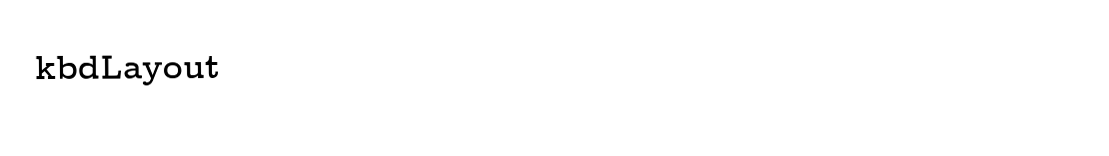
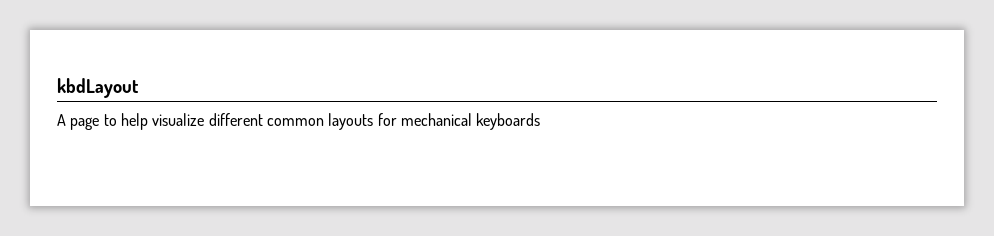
+ A page to help visualize different common layouts for mechanical keyboards

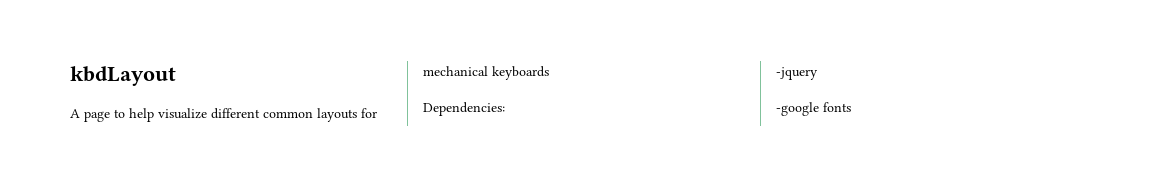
+ Dependencies:
+ -jquery
+ -google fonts

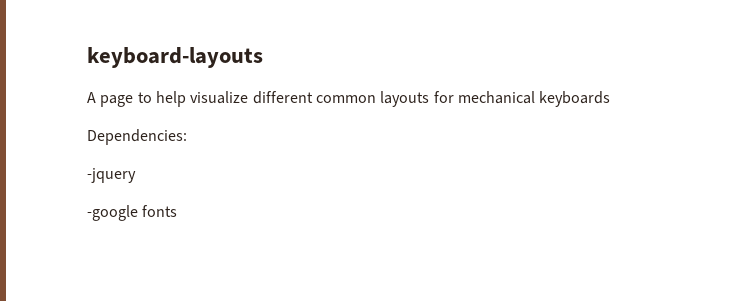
- kbdLayout
+ keyboard-layouts

